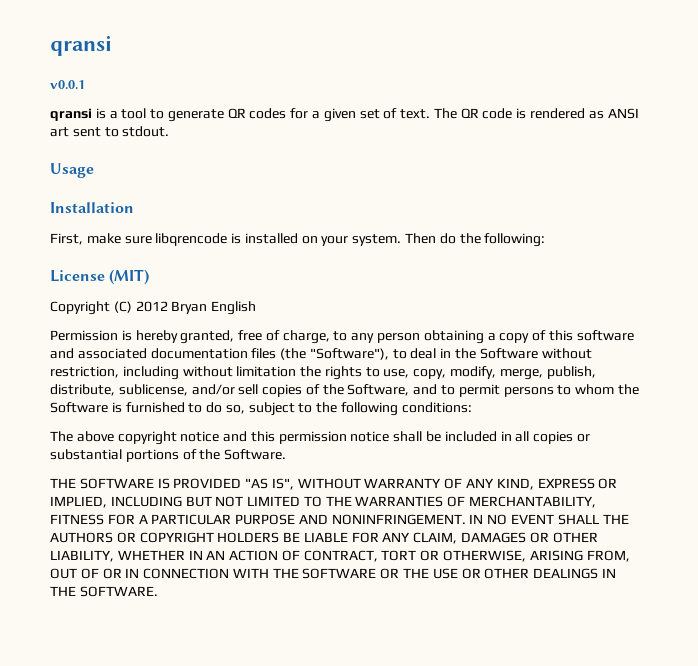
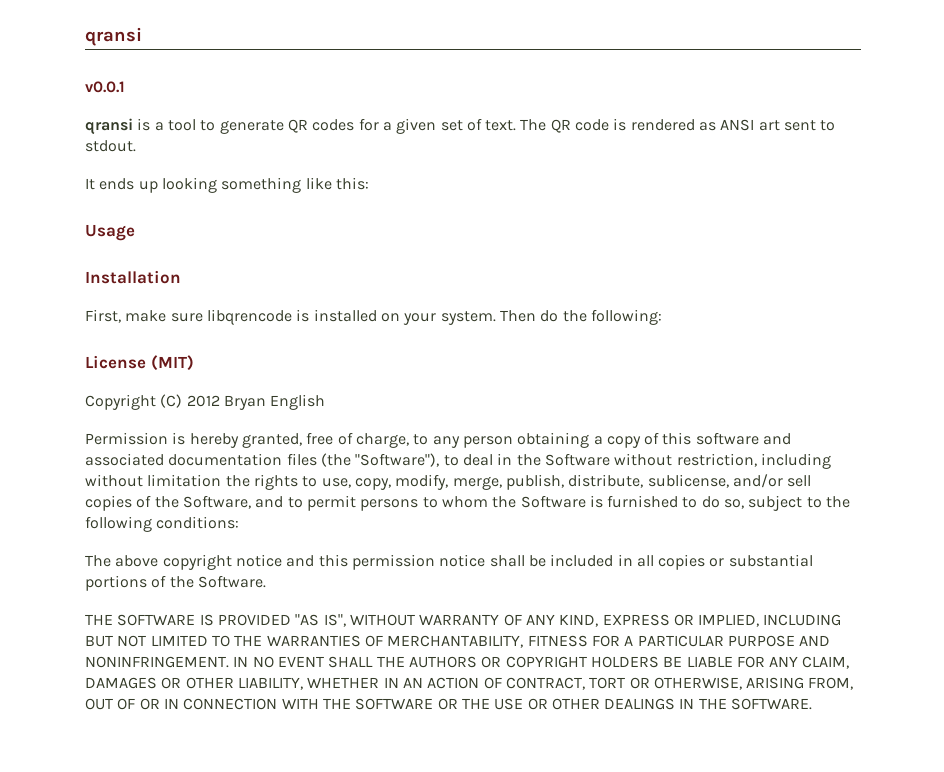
+ It ends up looking something like this:

